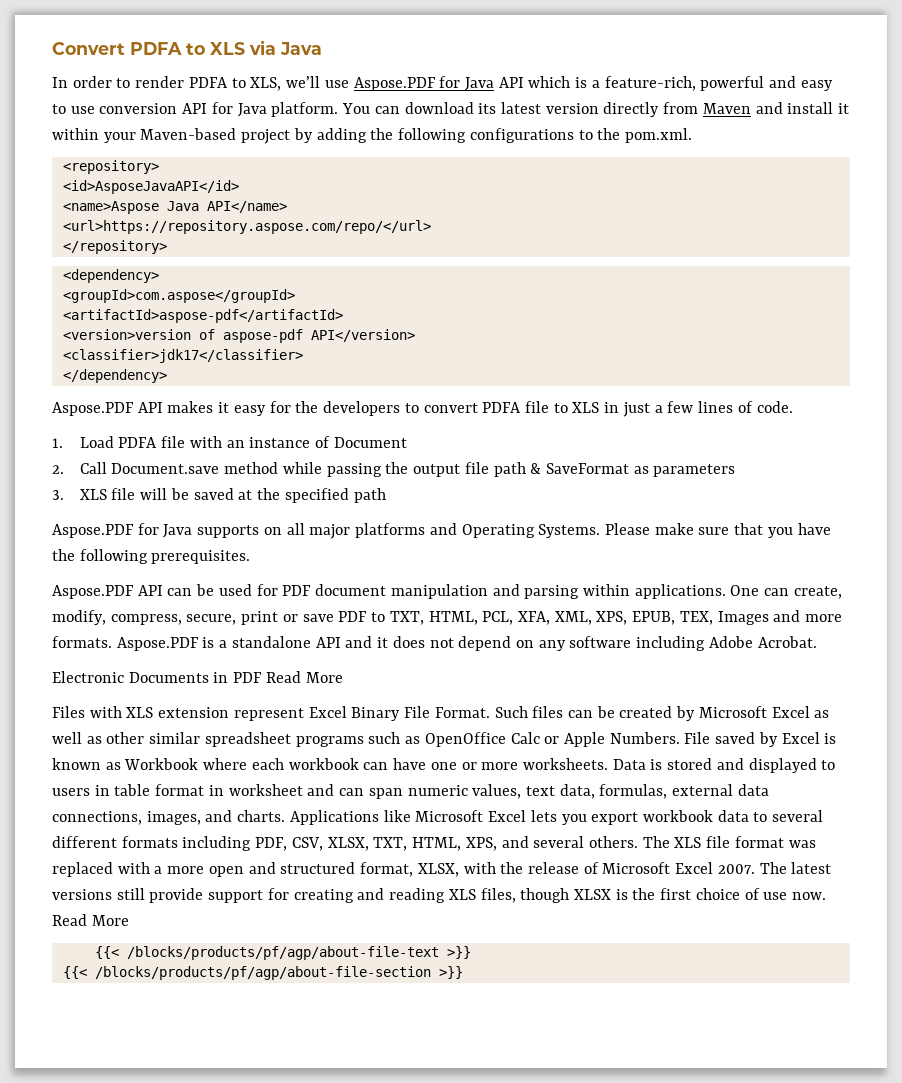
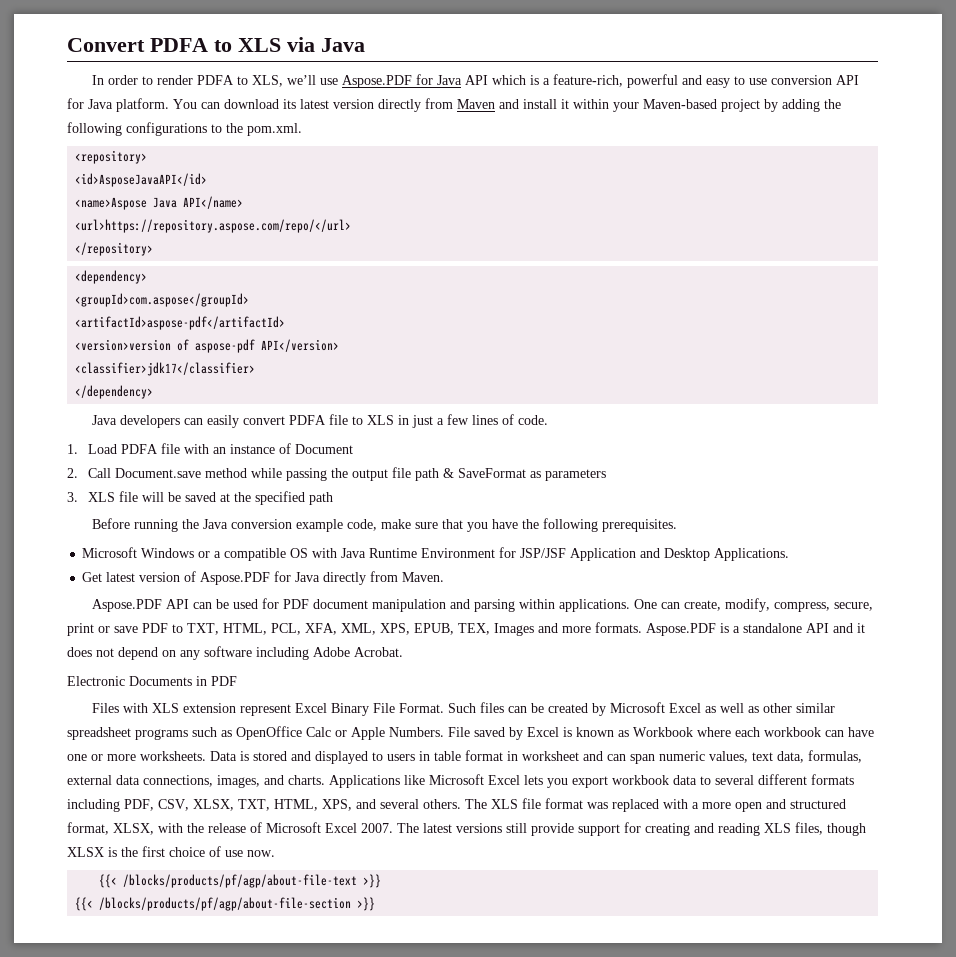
- Aspose.PDF API makes it easy for the developers to convert PDFA file to XLS in just a few lines of code.
+ Java developers can easily convert PDFA file to XLS in just a few lines of code.
- Aspose.PDF for Java supports on all major platforms and Operating Systems. Please make sure that you have the following prerequisites.
+ Before running the Java conversion example code, make sure that you have the following prerequisites.
+ Microsoft Windows or a compatible OS with Java Runtime Environment for JSP/JSF Application and Desktop Applications.
+ Get latest version of Aspose.PDF for Java directly from Maven.
- Electronic Documents in PDF Read More
+ Electronic Documents in PDF
- The latest versions still provide support for creating and reading XLS files, though XLSX is the first choice of use now. Read More
+ The latest versions still provide support for creating and reading XLS files, though XLSX is the first choice of use now.

